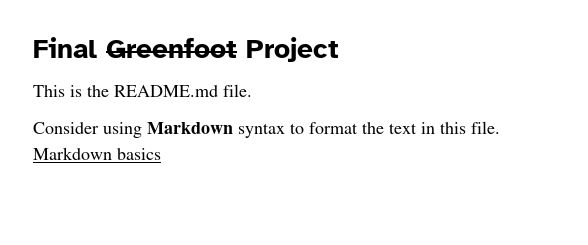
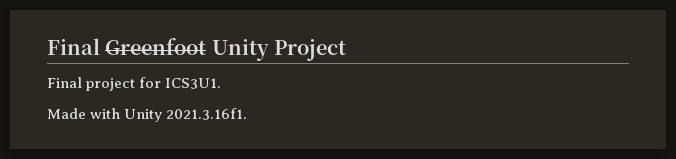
- Final Greenfoot Project
+ Final Greenfoot Unity Project
- This is the README.md file.
- Consider using Markdown syntax to format the text in this file. Markdown basics
+ Final project for ICS3U1.
+ Made with Unity 2021.3.16f1.

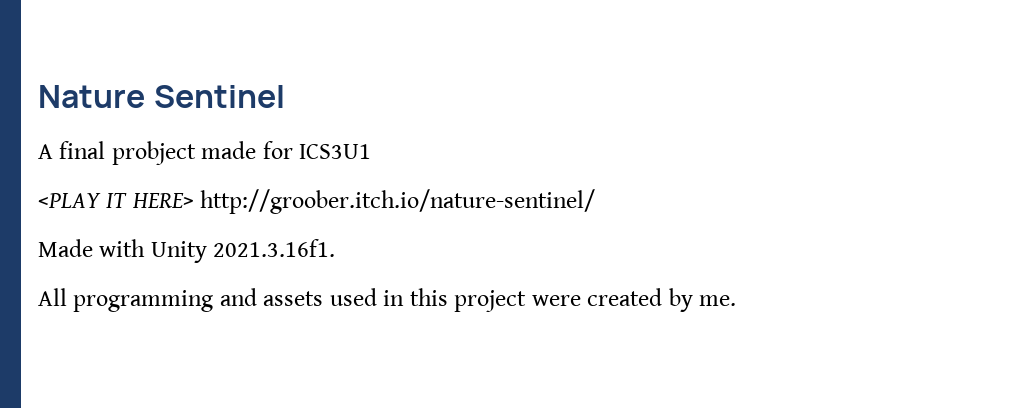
- Final Greenfoot Unity Project
- Final project for ICS3U1.
+ Nature Sentinel
+ A final probject made for ICS3U1
+ <PLAY IT HERE> http://groober.itch.io/nature-sentinel/
  Made with Unity 2021.3.16f1.
+ All programming and assets used in this project were created by me.

